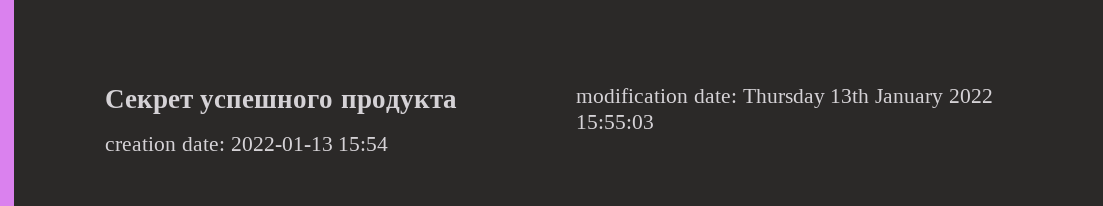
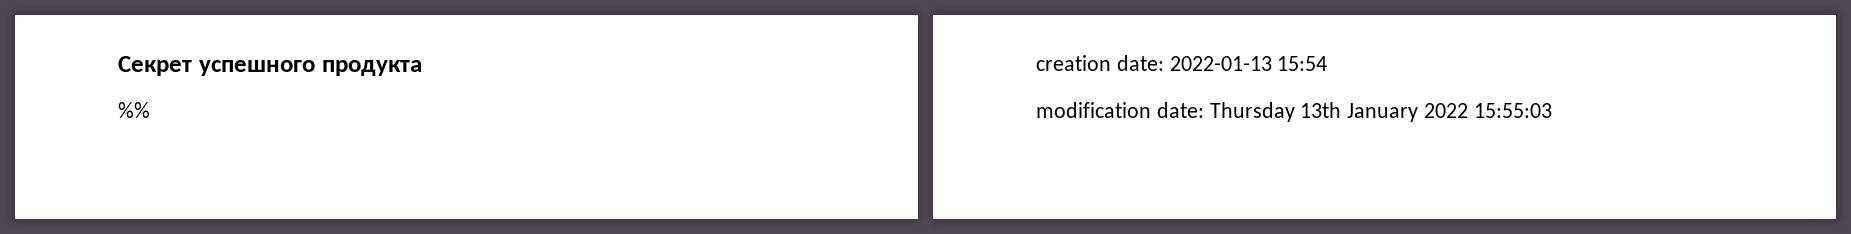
+ %%

